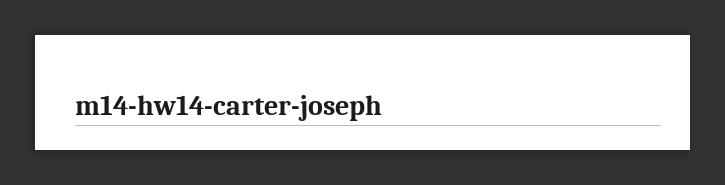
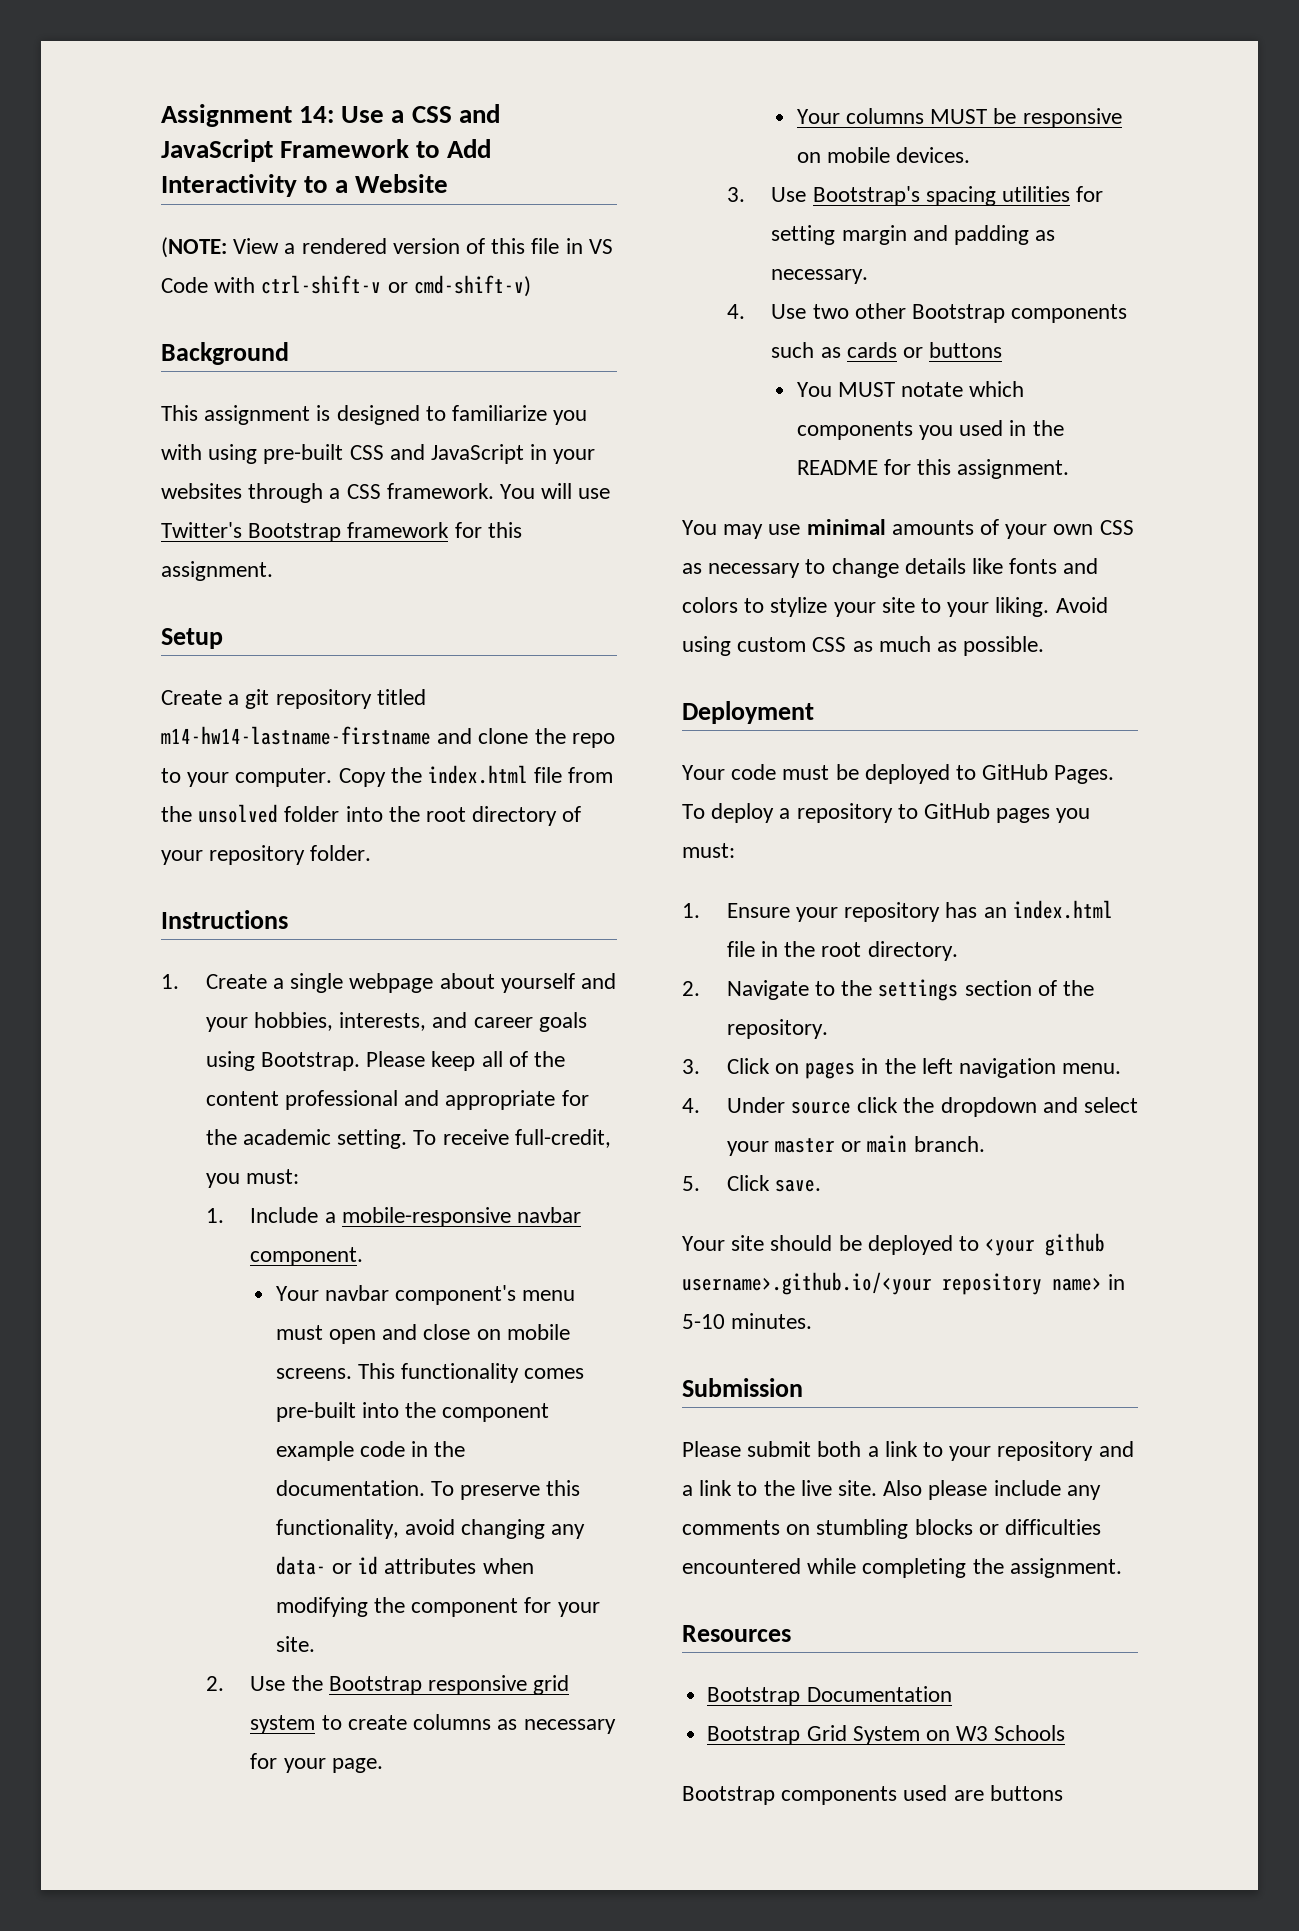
- m14-hw14-carter-joseph
+ Assignment 14: Use a CSS and JavaScript Framework to Add Interactivity to a Website
+ (NOTE: View a rendered version of this file in VS Code with ctrl-shift-v or cmd-shift-v)
+ Background
+ This assignment is designed to familiarize you with using pre-built CSS and JavaScript in your websites through a CSS framework. You will use Twitter's Bootstrap framework for this assignment.
+ Setup
+ Create a git repository titled m14-hw14-lastname-firstname and clone the repo to your computer. Copy the index.html file from the unsolved folder into the root directory of your repository folder.
+ Instructions
+ 1. Create a single webpage about yourself and your hobbies, interests, and career goals using Bootstrap. Please keep all of the content professional and appropriate for the academic setting. To receive full-credit, you must:
+ 1. Include a mobile-responsive navbar component.
+ Your navbar component's menu must open and close on mobile screens. This functionality comes pre-built into the component example code in the documentation. To preserve this functionality, avoid changing any data- or id attributes when modifying the component for your site.
+ 2. Use the Bootstrap responsive grid system to create columns as necessary for your page.
+ Your columns MUST be responsive on mobile devices.
+ 3. Use Bootstrap's spacing utilities for setting margin and padding as necessary.
+ 4. Use two other Bootstrap components such as cards or buttons
+ You MUST notate which components you used in the README for this assignment.
+ You may use minimal amounts of your own CSS as necessary to change details like fonts and colors to stylize your site to your liking. Avoid using custom CSS as much as possible.
+ Deployment
+ Your code must be deployed to GitHub Pages. To deploy a repository to GitHub pages you must:
+ 1. Ensure your repository has an index.html file in the root directory.
+ 2. Navigate to the settings section of the repository.
+ 3. Click on pages in the left navigation menu.
+ 4. Under source click the dropdown and select your master or main branch.
+ 5. Click save.
+ Your site should be deployed to <your github username>.github.io/<your repository name> in 5-10 minutes.
+ Submission
+ Please submit both a link to your repository and a link to the live site. Also please include any comments on stumbling blocks or difficulties encountered while completing the assignment.
+ Resources
+ Bootstrap Documentation
+ Bootstrap Grid System on W3 Schools
+ Bootstrap components used are buttons

